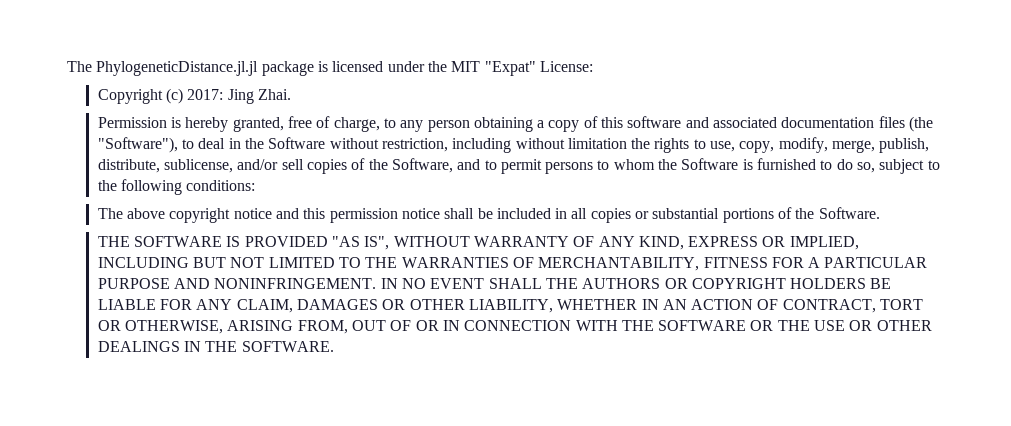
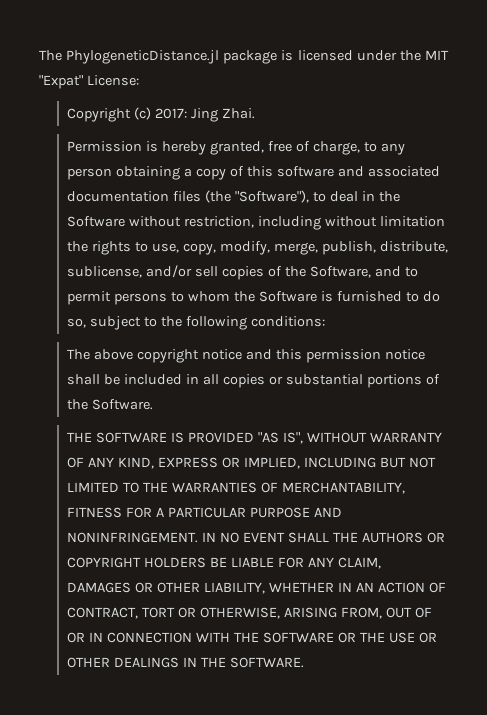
- The PhylogeneticDistance.jl.jl package is licensed under the MIT "Expat" License:
+ The PhylogeneticDistance.jl package is licensed under the MIT "Expat" License:

